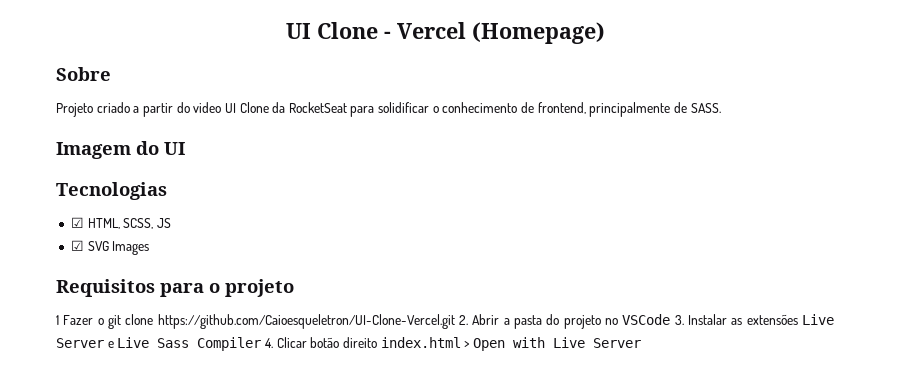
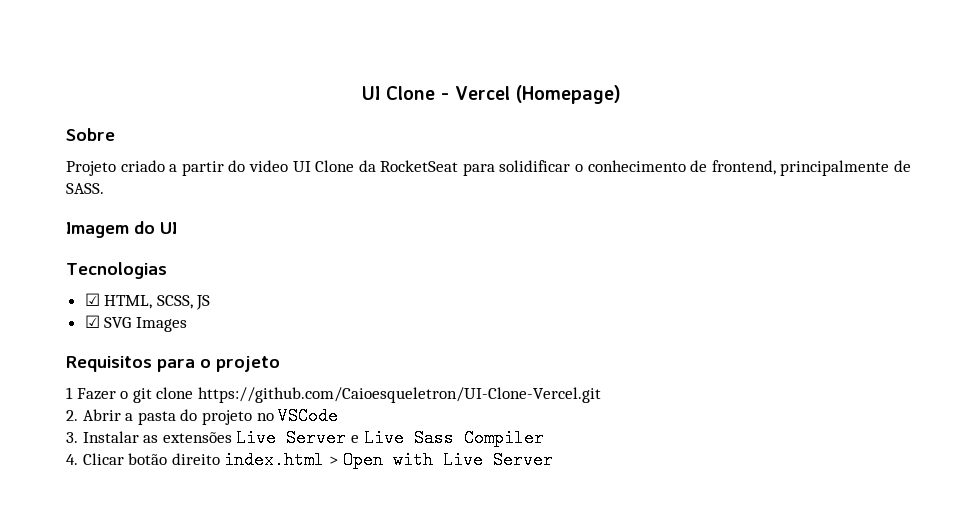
- 1 Fazer o git clone https://github.com/Caioesqueletron/UI-Clone-Vercel.git 2. Abrir a pasta do projeto no VSCode 3. Instalar as extensões Live Server e Live Sass Compiler 4. Clicar botão direito index.html > Open with Live Server
+ 1 Fazer o git clone https://github.com/Caioesqueletron/UI-Clone-Vercel.git
+ 2. Abrir a pasta do projeto no VSCode
+ 3. Instalar as extensões Live Server e Live Sass Compiler
+ 4. Clicar botão direito index.html > Open with Live Server

